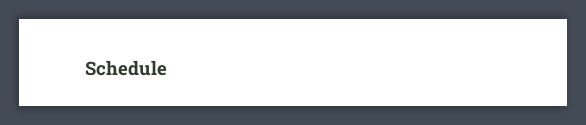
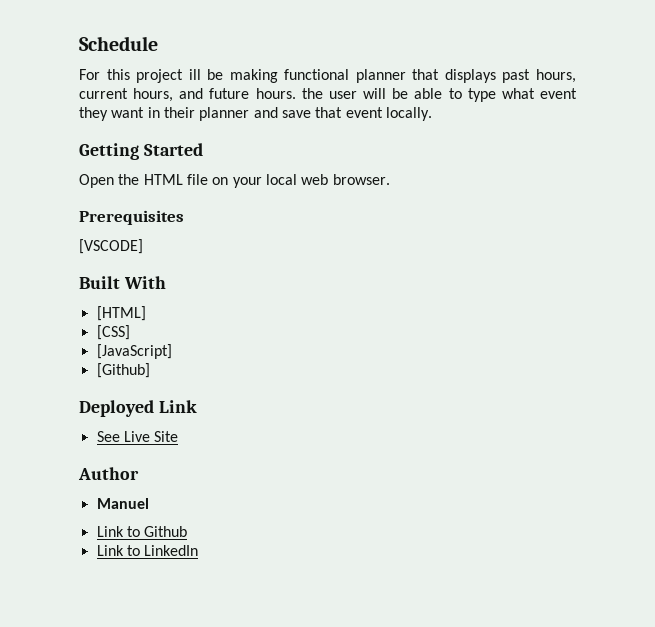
+ For this project ill be making functional planner that displays past hours, current hours, and future hours. the user will be able to type what event they want in their planner and save that event locally.
+ Getting Started
+ Open the HTML file on your local web browser.
+ Prerequisites
+ [VSCODE]
+ Built With
+ [HTML]
+ [CSS]
+ [JavaScript]
+ [Github]
+ Deployed Link
+ See Live Site
+ Author
+ Manuel
+ Link to Github
+ Link to LinkedIn

